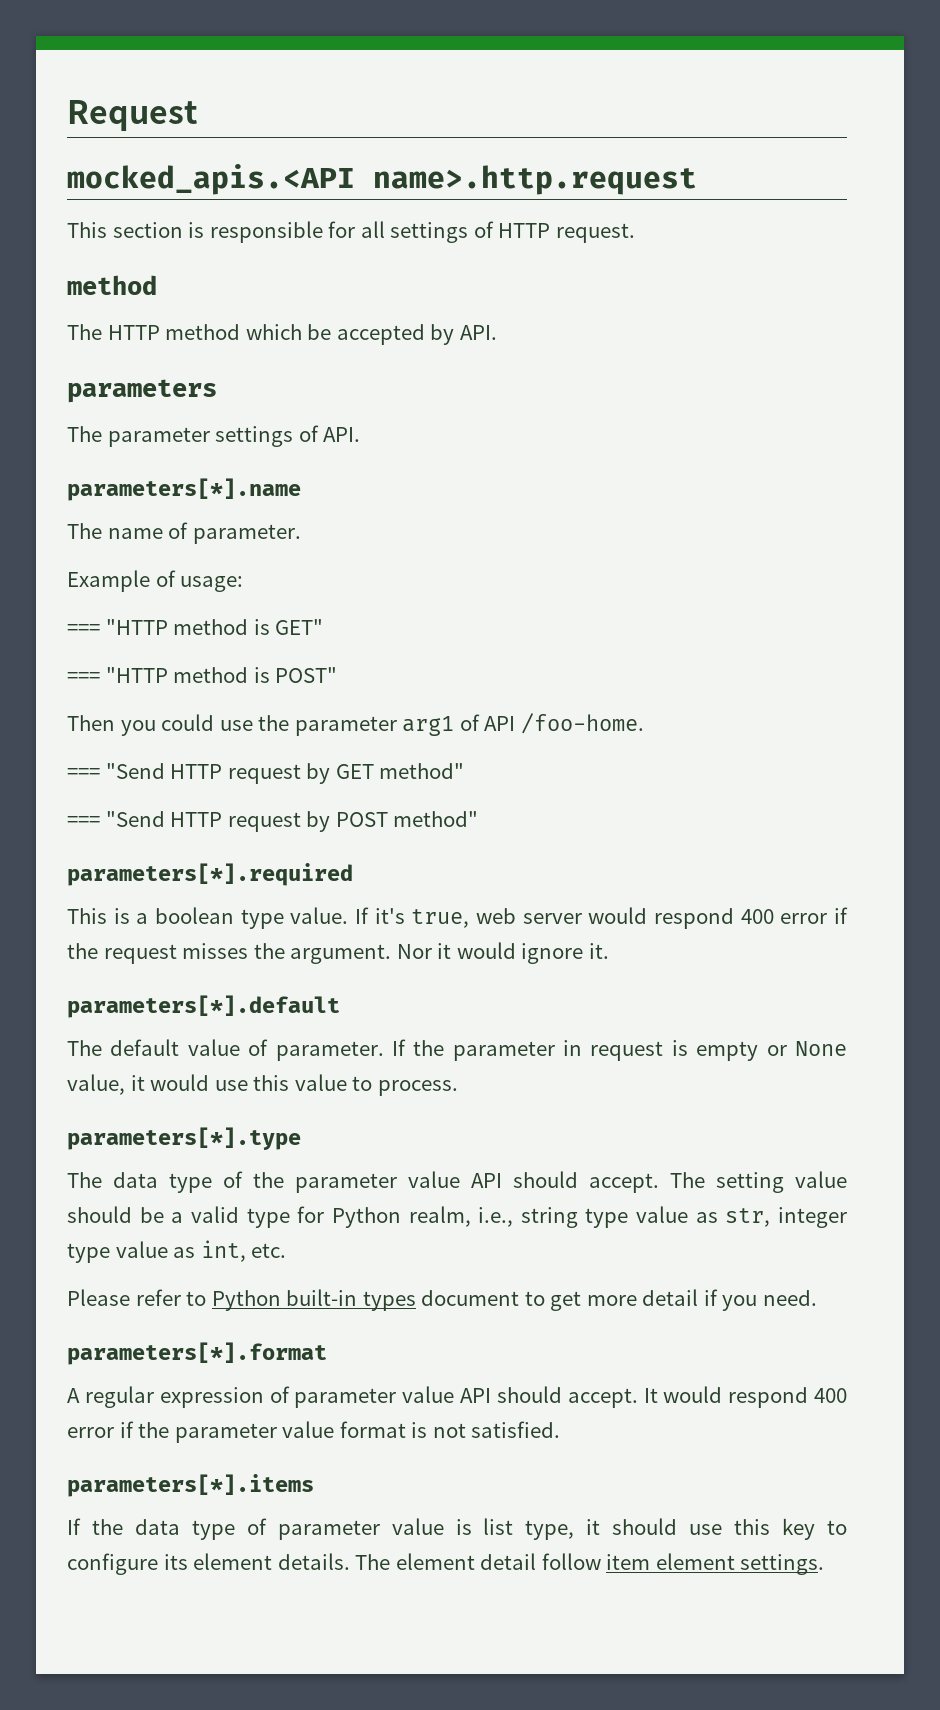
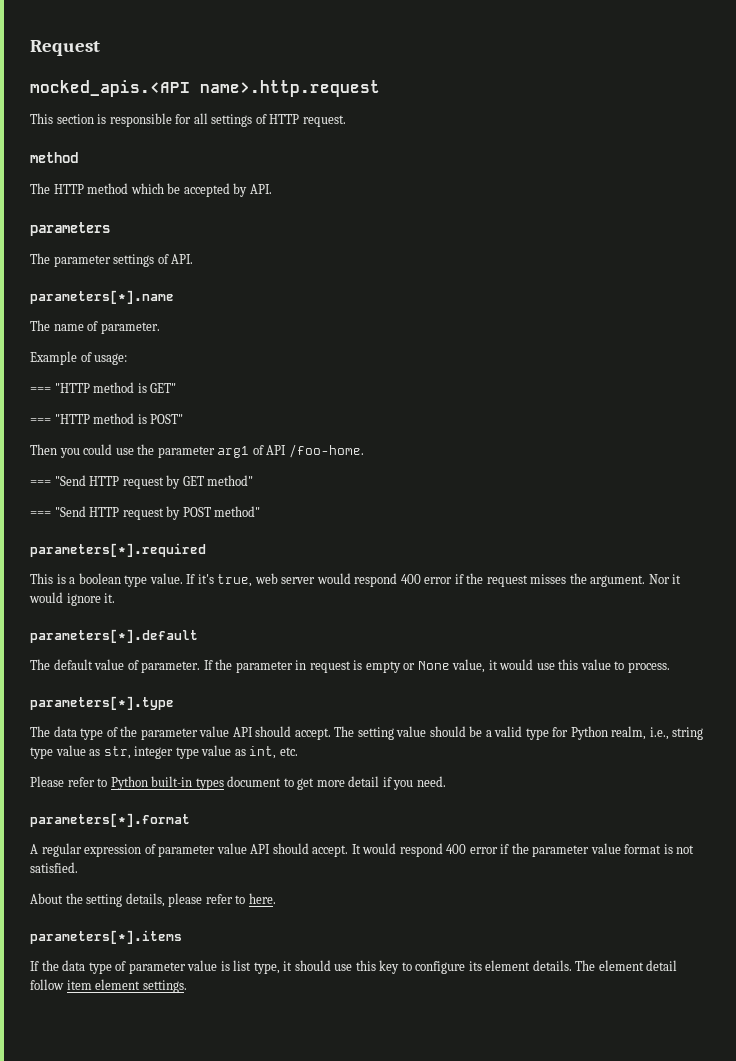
+ About the setting details, please refer to here.

